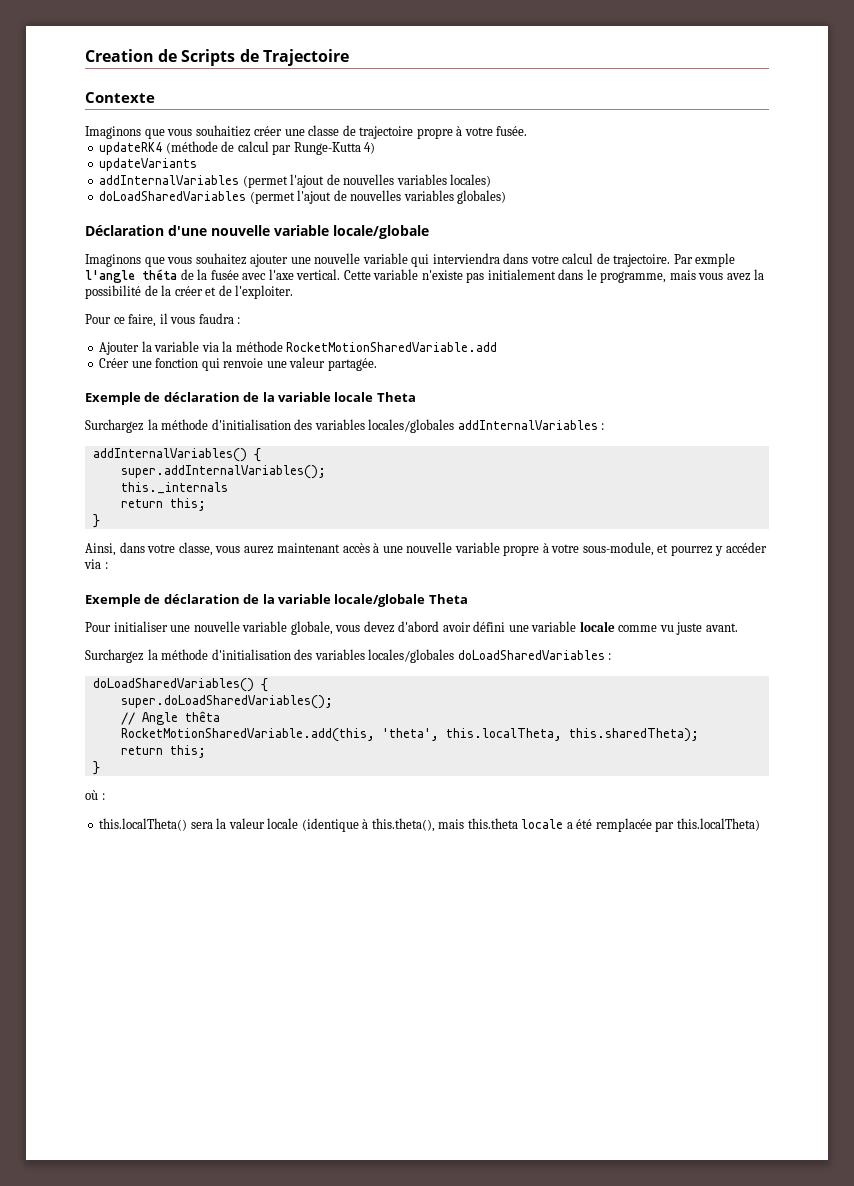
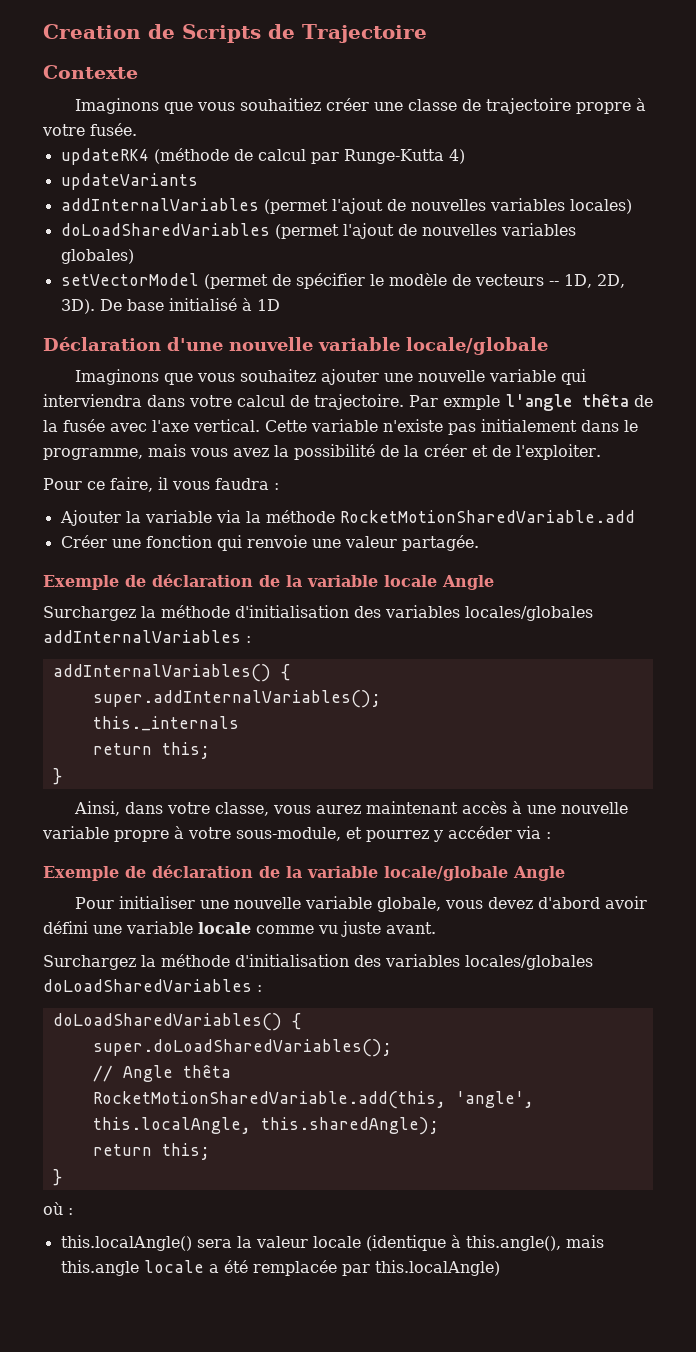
+ setVectorModel (permet de spécifier le modèle de vecteurs -- 1D, 2D, 3D). De base initialisé à 1D
- Par exmple l'angle théta de la fusée avec l'axe vertical.
+ Par exmple l'angle thêta de la fusée avec l'axe vertical.
- Exemple de déclaration de la variable locale Theta
+ Exemple de déclaration de la variable locale Angle
- Exemple de déclaration de la variable locale/globale Theta
+ Exemple de déclaration de la variable locale/globale Angle
- RocketMotionSharedVariable.add(this, 'theta', this.localTheta, this.sharedTheta);
+ RocketMotionSharedVariable.add(this, 'angle', this.localAngle, this.sharedAngle);
- this.localTheta() sera la valeur locale (identique à this.theta(), mais this.theta locale a été remplacée par this.localTheta)
+ this.localAngle() sera la valeur locale (identique à this.angle(), mais this.angle locale a été remplacée par this.localAngle)

